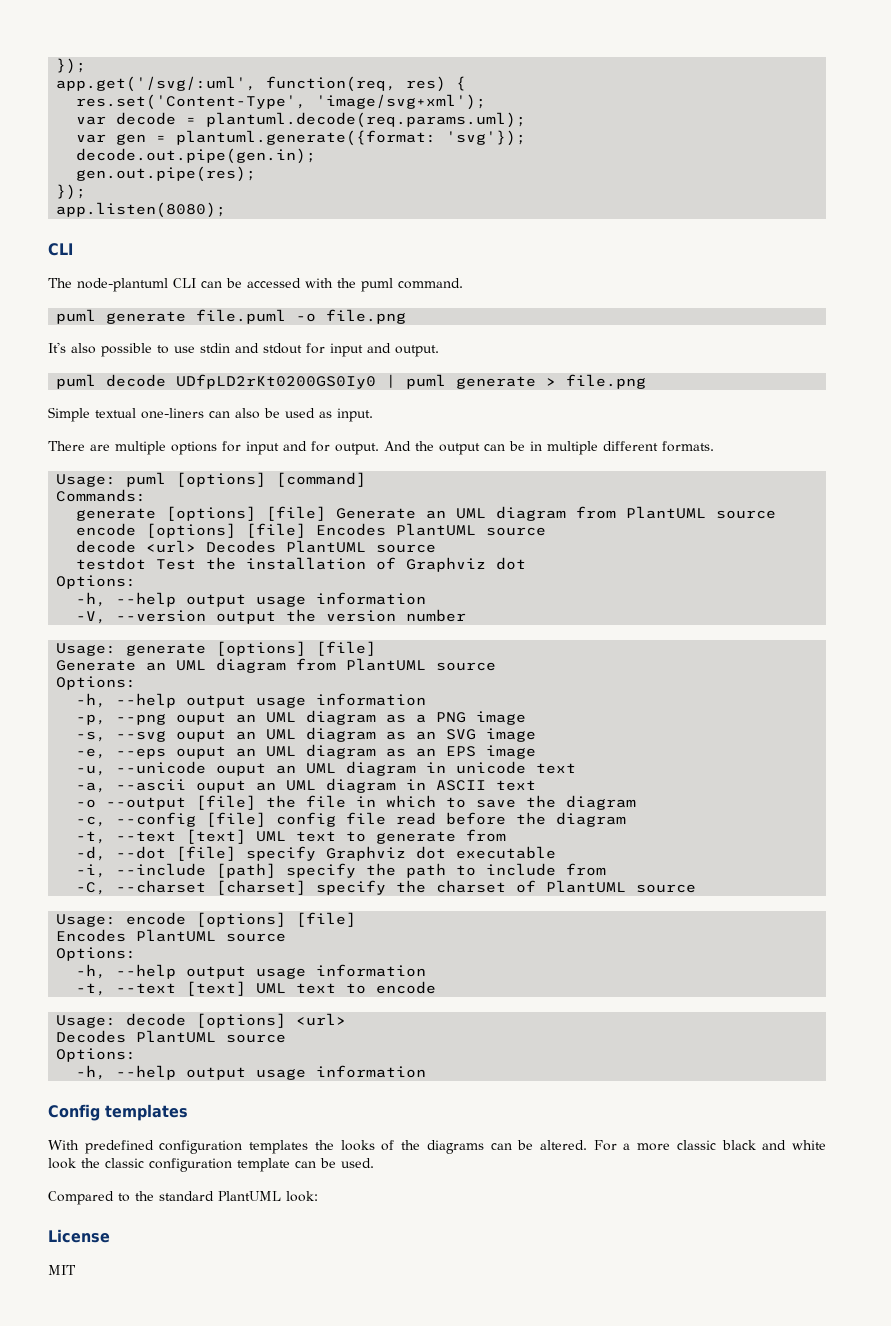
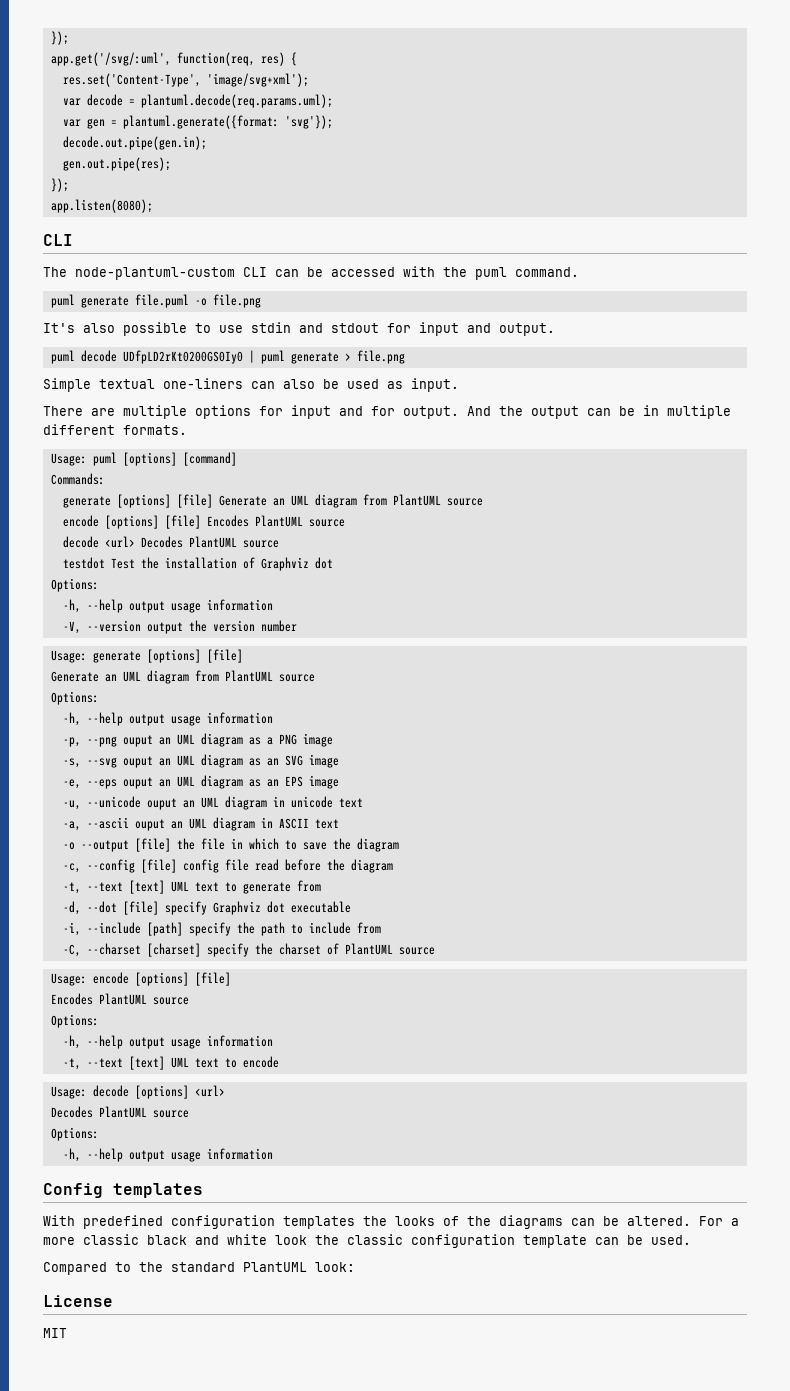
- The node-plantuml CLI can be accessed with the puml command.
+ The node-plantuml-custom CLI can be accessed with the puml command.

